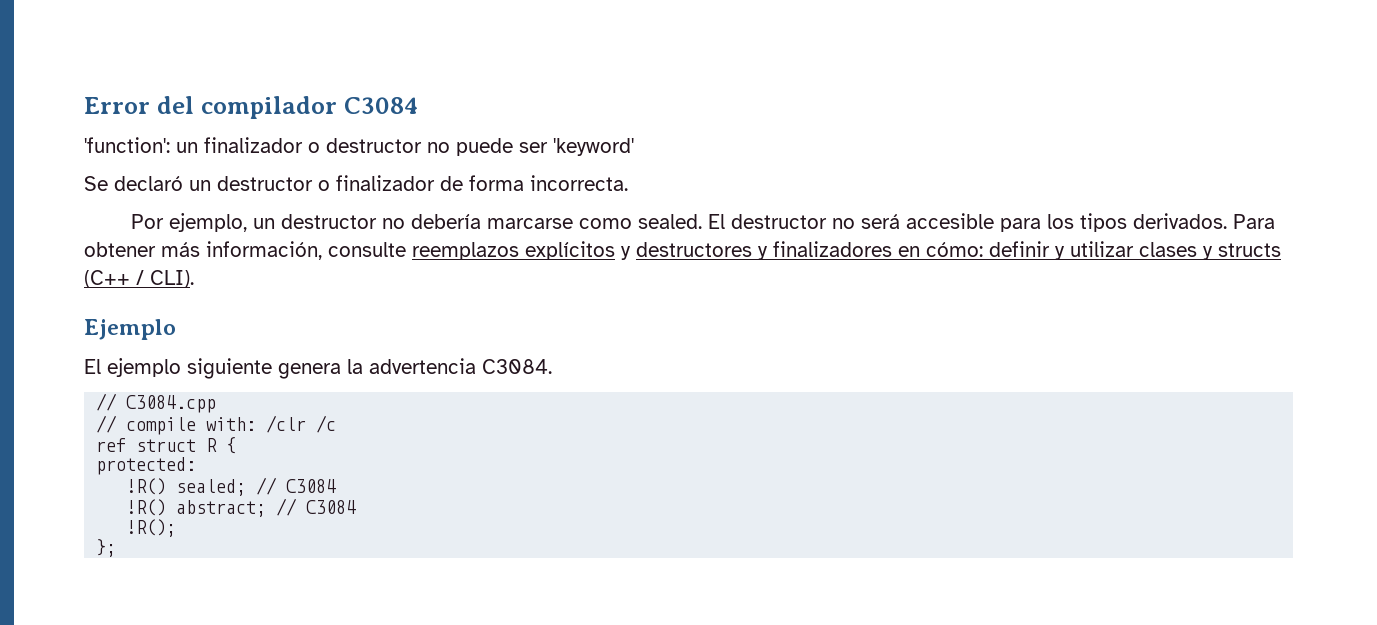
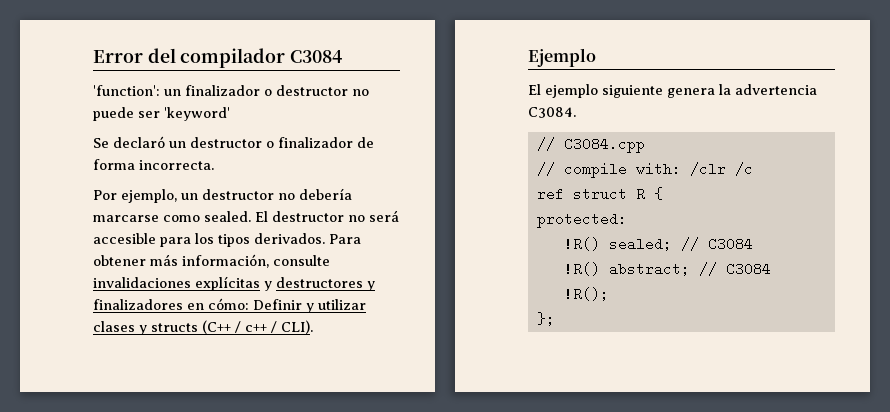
- Para obtener más información, consulte reemplazos explícitos y destructores y finalizadores en cómo: definir y utilizar clases y structs (C++ / CLI).
+ Para obtener más información, consulte invalidaciones explícitas y destructores y finalizadores en cómo: Definir y utilizar clases y structs (C++ / c++ / CLI).

